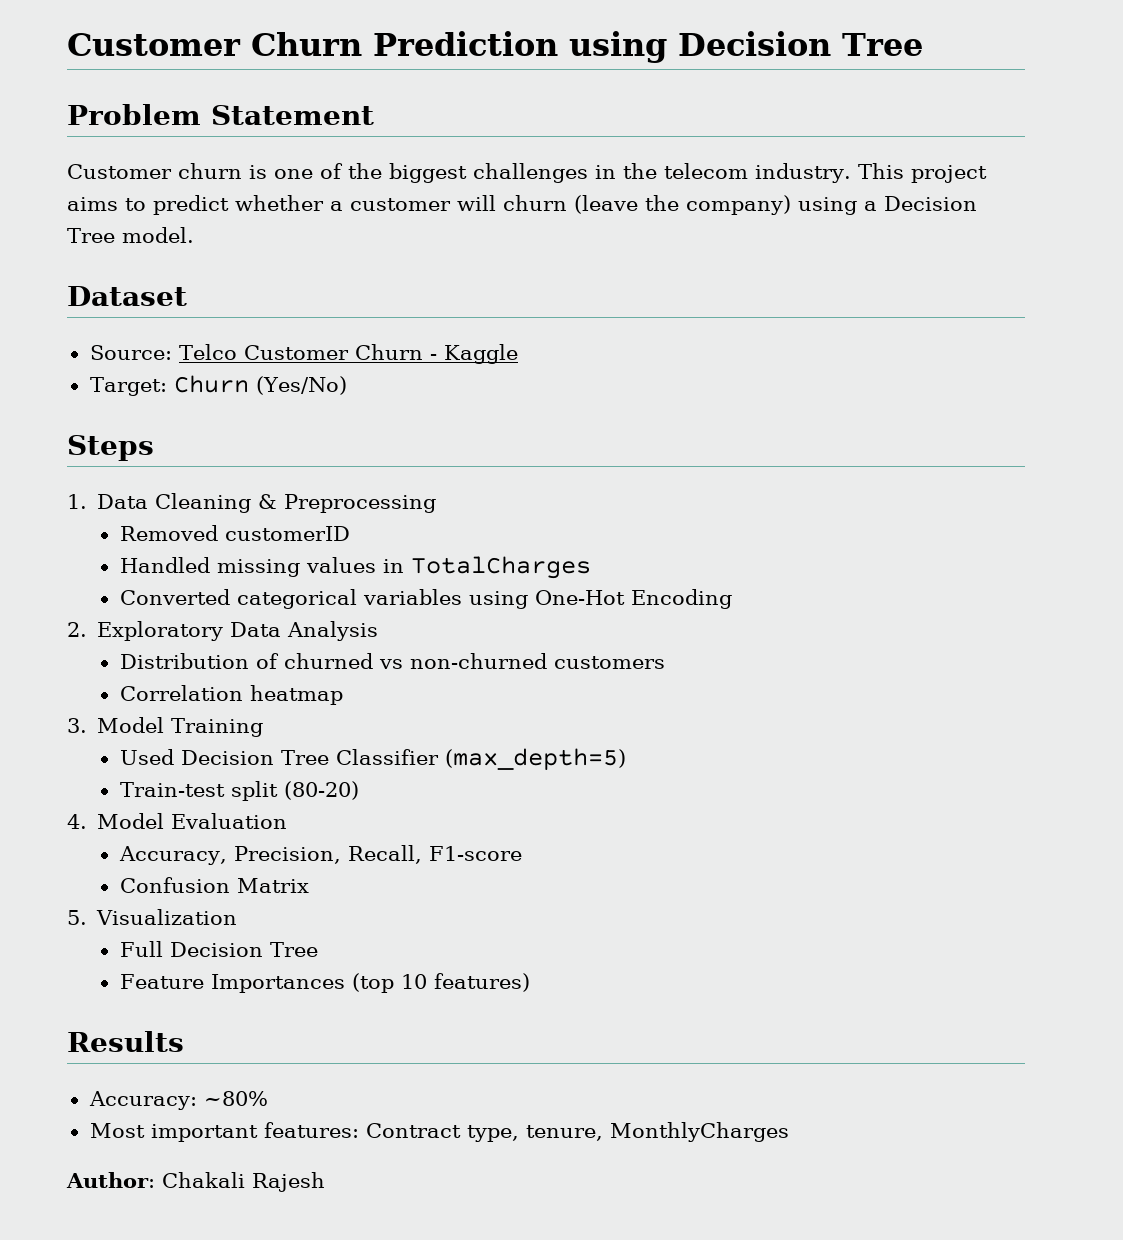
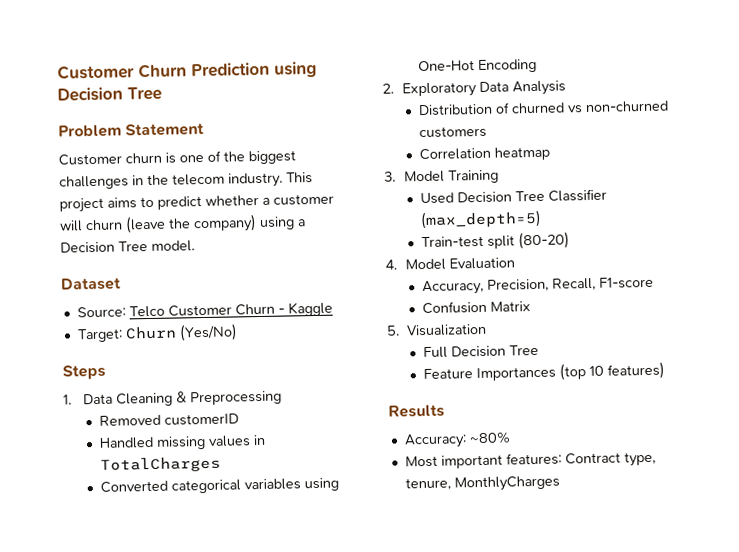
- Author: Chakali Rajesh

